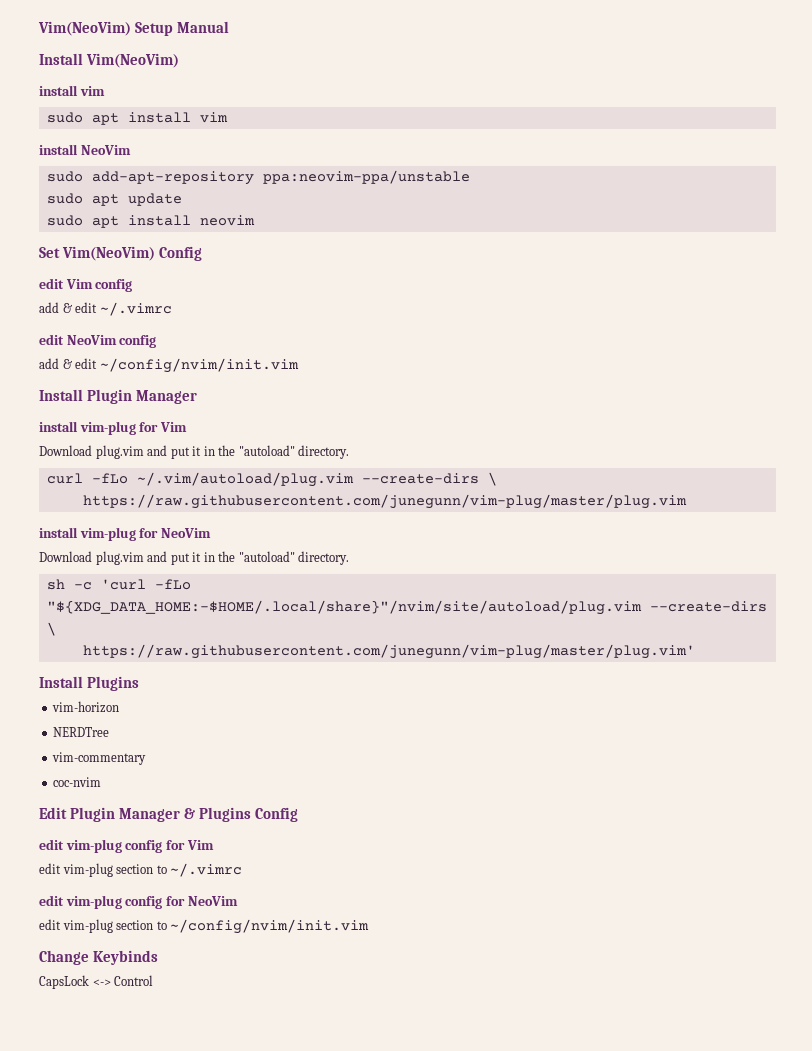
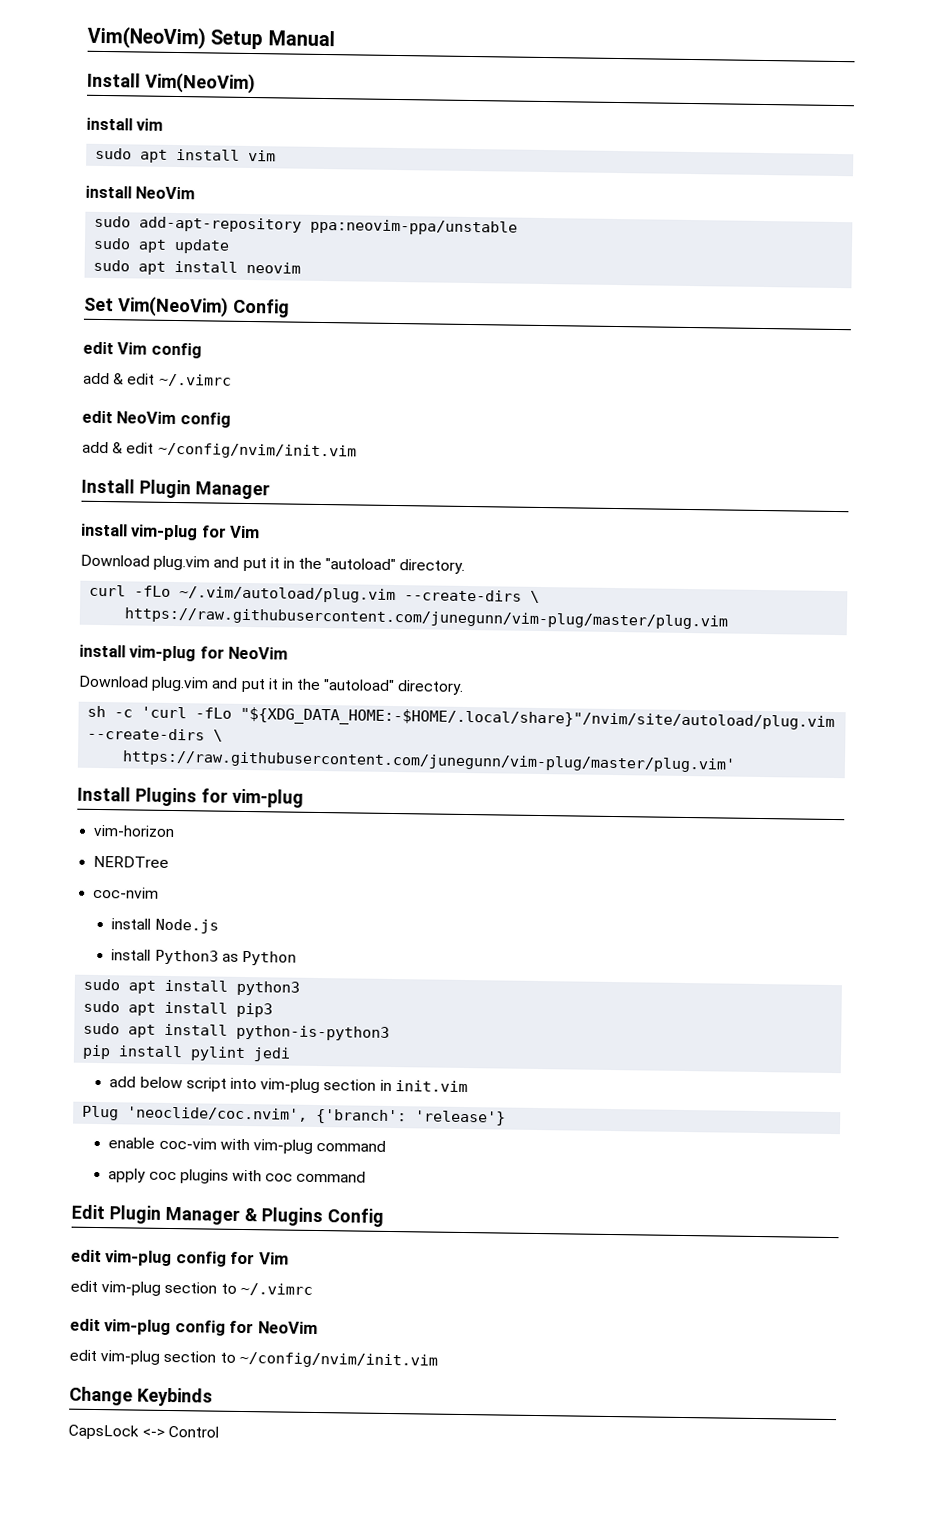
- Install Plugins
+ Install Plugins for vim-plug
- vim-commentary
  coc-nvim
+ install Node.js
+ install Python3 as Python
+ sudo apt install python3
+ sudo apt install pip3
+ sudo apt install python-is-python3
+ pip install pylint jedi
+ add below script into vim-plug section in init.vim
+ Plug 'neoclide/coc.nvim', {'branch': 'release'}
+ enable coc-vim with vim-plug command
+ apply coc plugins with coc command

